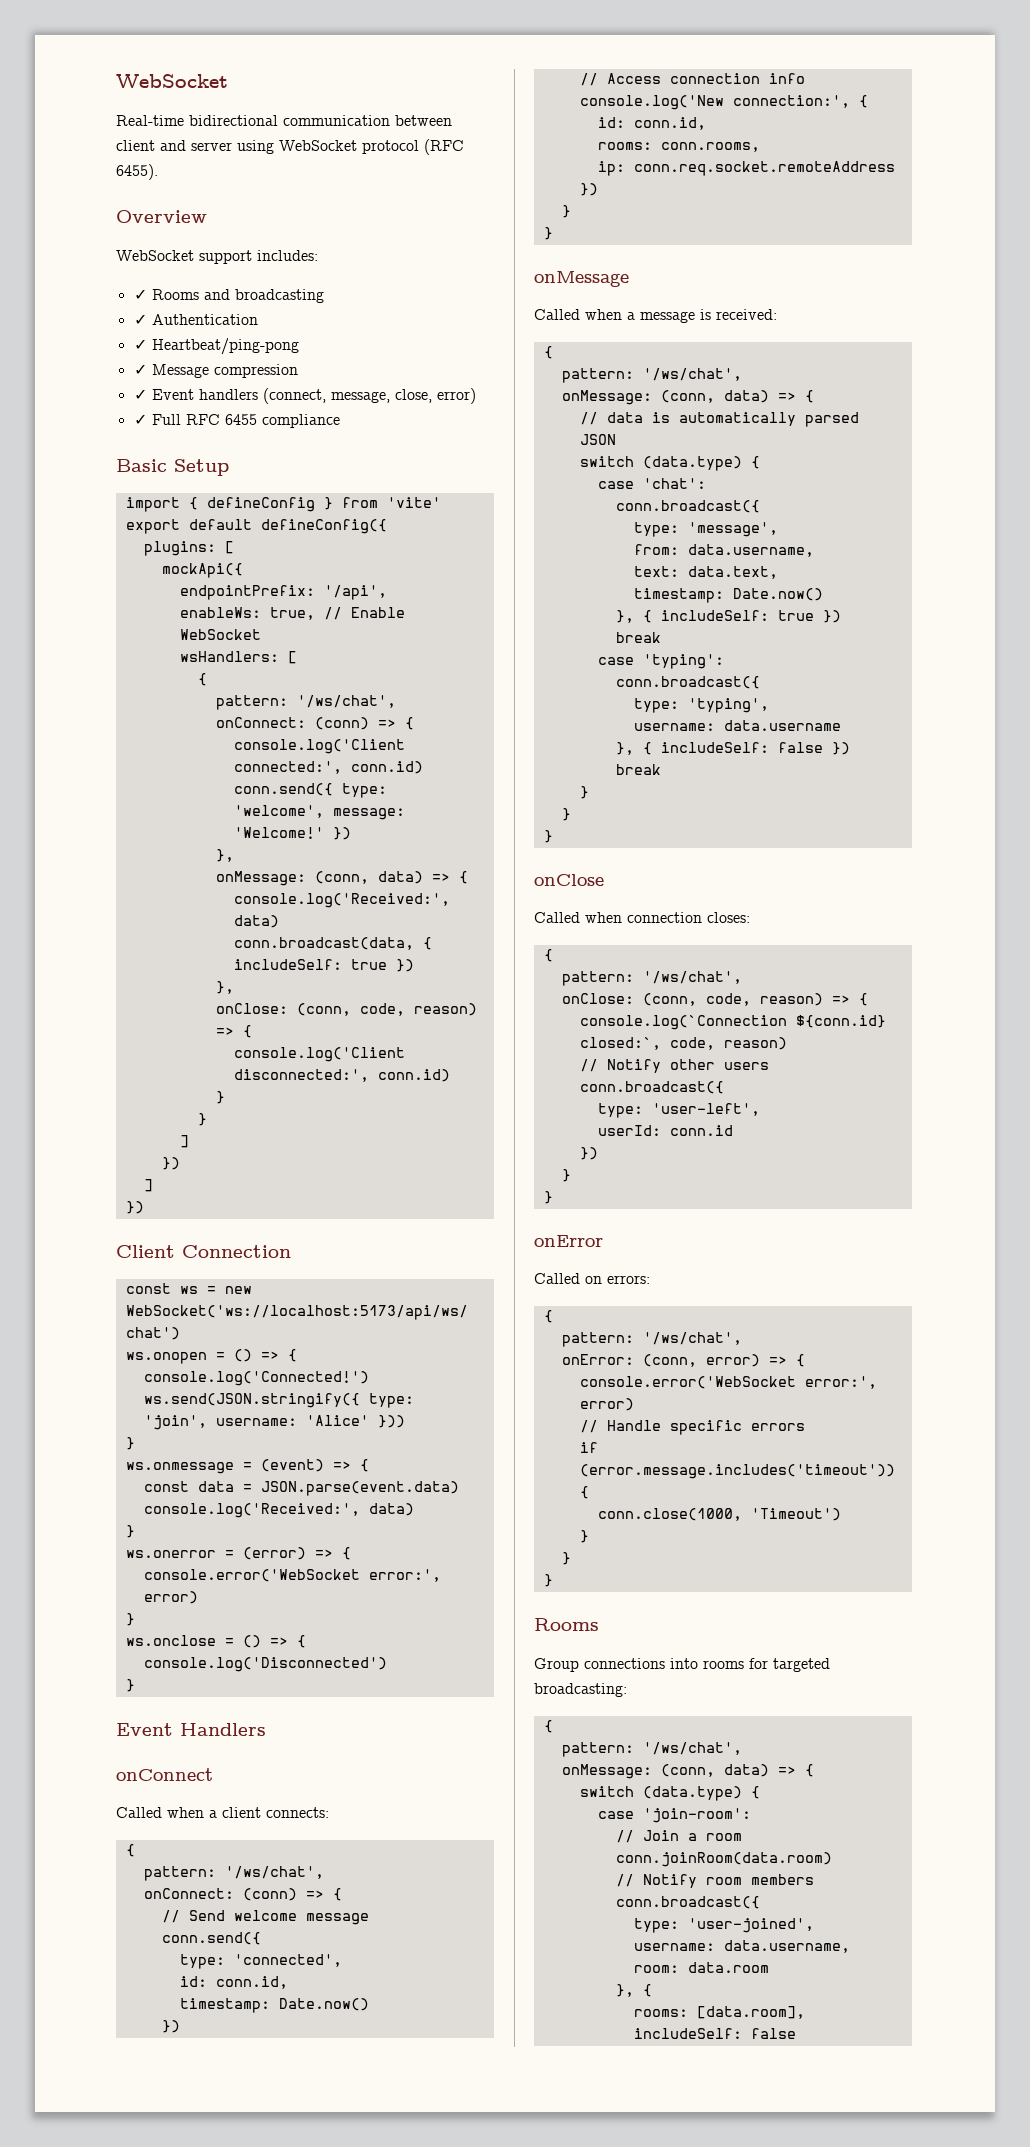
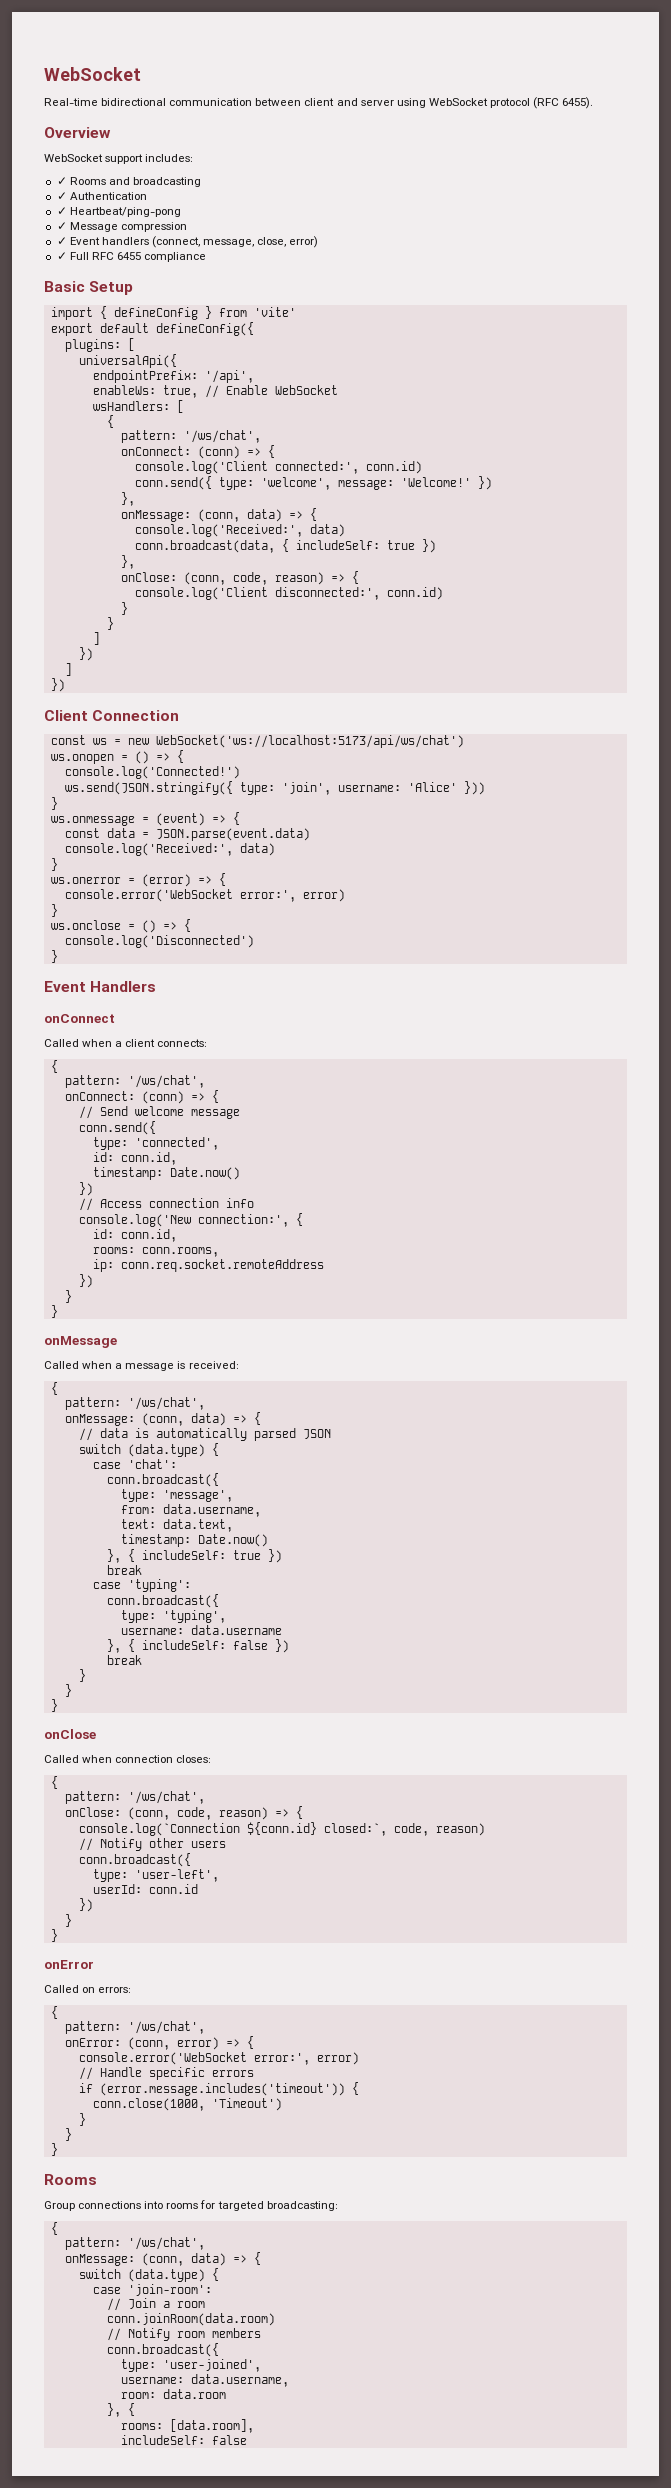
- mockApi({
+ universalApi({

